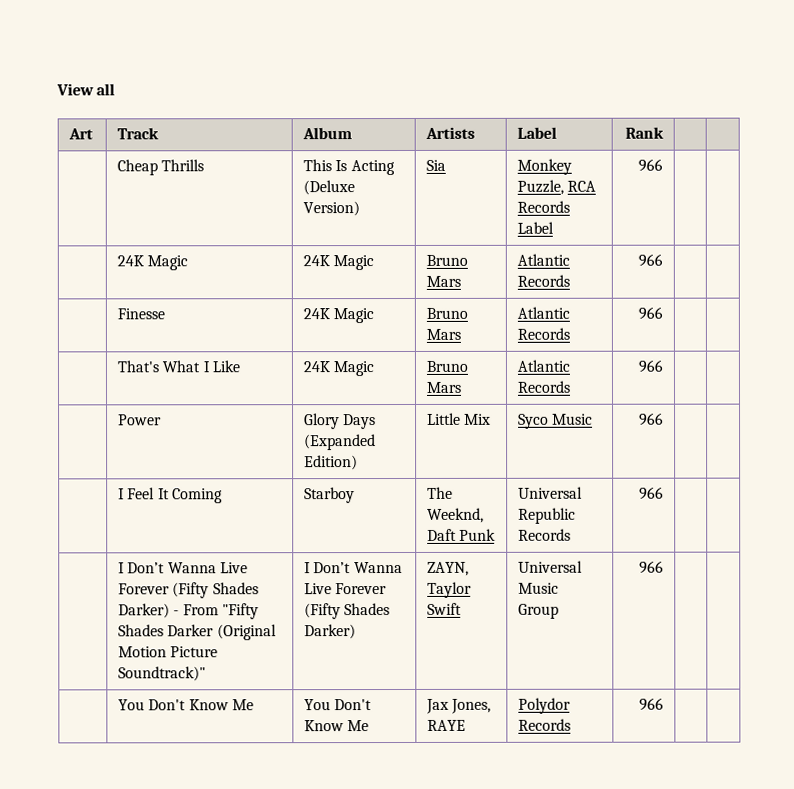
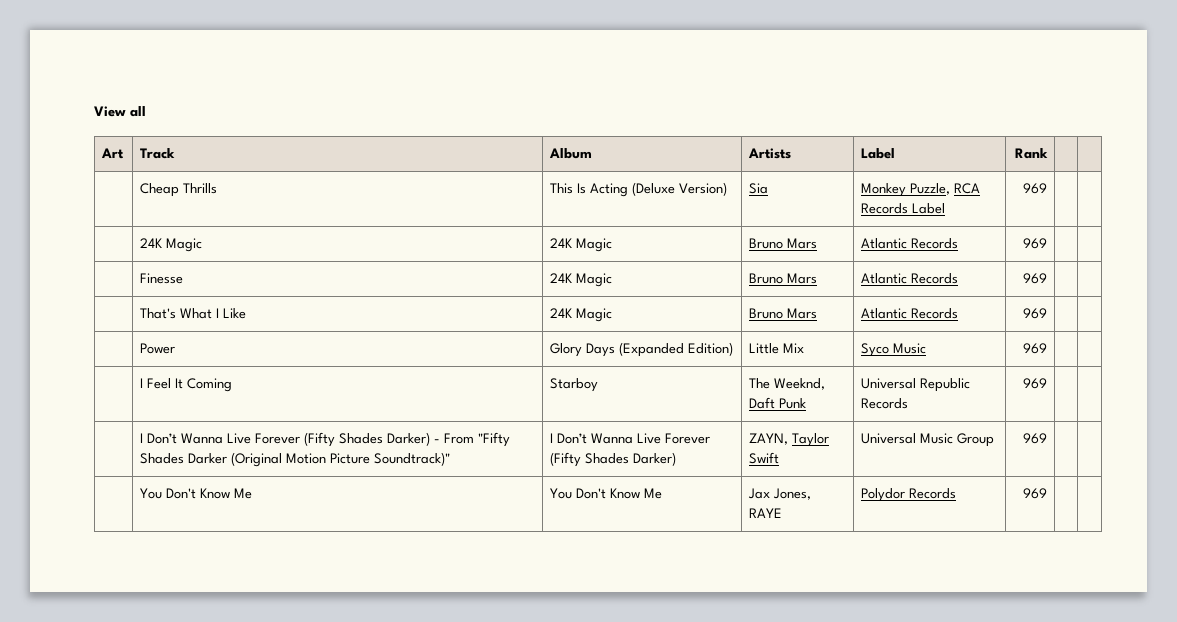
- | Cheap Thrills | This Is Acting (Deluxe Version) | Sia | Monkey Puzzle, RCA Records Label | 966 | |
+ | Cheap Thrills | This Is Acting (Deluxe Version) | Sia | Monkey Puzzle, RCA Records Label | 969 | |
- | 24K Magic | 24K Magic | Bruno Mars | Atlantic Records | 966 | |
+ | 24K Magic | 24K Magic | Bruno Mars | Atlantic Records | 969 | |
- | Finesse | 24K Magic | Bruno Mars | Atlantic Records | 966 | |
+ | Finesse | 24K Magic | Bruno Mars | Atlantic Records | 969 | |
- | That's What I Like | 24K Magic | Bruno Mars | Atlantic Records | 966 | |
+ | That's What I Like | 24K Magic | Bruno Mars | Atlantic Records | 969 | |
- | Power | Glory Days (Expanded Edition) | Little Mix | Syco Music | 966 | |
+ | Power | Glory Days (Expanded Edition) | Little Mix | Syco Music | 969 | |
- | I Feel It Coming | Starboy | The Weeknd, Daft Punk | Universal Republic Records | 966 | |
+ | I Feel It Coming | Starboy | The Weeknd, Daft Punk | Universal Republic Records | 969 | |
- | I Don’t Wanna Live Forever (Fifty Shades Darker) - From "Fifty Shades Darker (Original Motion Picture Soundtrack)" | I Don’t Wanna Live Forever (Fifty Shades Darker) | ZAYN, Taylor Swift | Universal Music Group | 966 | |
+ | I Don’t Wanna Live Forever (Fifty Shades Darker) - From "Fifty Shades Darker (Original Motion Picture Soundtrack)" | I Don’t Wanna Live Forever (Fifty Shades Darker) | ZAYN, Taylor Swift | Universal Music Group | 969 | |
- | You Don't Know Me | You Don't Know Me | Jax Jones, RAYE | Polydor Records | 966 | |
+ | You Don't Know Me | You Don't Know Me | Jax Jones, RAYE | Polydor Records | 969 | |

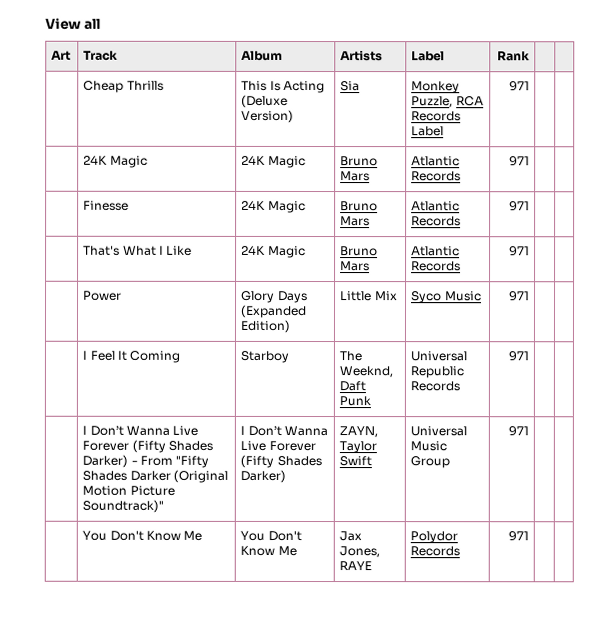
- | Cheap Thrills | This Is Acting (Deluxe Version) | Sia | Monkey Puzzle, RCA Records Label | 969 | |
+ | Cheap Thrills | This Is Acting (Deluxe Version) | Sia | Monkey Puzzle, RCA Records Label | 971 | |
- | 24K Magic | 24K Magic | Bruno Mars | Atlantic Records | 969 | |
+ | 24K Magic | 24K Magic | Bruno Mars | Atlantic Records | 971 | |
- | Finesse | 24K Magic | Bruno Mars | Atlantic Records | 969 | |
+ | Finesse | 24K Magic | Bruno Mars | Atlantic Records | 971 | |
- | That's What I Like | 24K Magic | Bruno Mars | Atlantic Records | 969 | |
+ | That's What I Like | 24K Magic | Bruno Mars | Atlantic Records | 971 | |
- | Power | Glory Days (Expanded Edition) | Little Mix | Syco Music | 969 | |
+ | Power | Glory Days (Expanded Edition) | Little Mix | Syco Music | 971 | |
- | I Feel It Coming | Starboy | The Weeknd, Daft Punk | Universal Republic Records | 969 | |
+ | I Feel It Coming | Starboy | The Weeknd, Daft Punk | Universal Republic Records | 971 | |
- | I Don’t Wanna Live Forever (Fifty Shades Darker) - From "Fifty Shades Darker (Original Motion Picture Soundtrack)" | I Don’t Wanna Live Forever (Fifty Shades Darker) | ZAYN, Taylor Swift | Universal Music Group | 969 | |
+ | I Don’t Wanna Live Forever (Fifty Shades Darker) - From "Fifty Shades Darker (Original Motion Picture Soundtrack)" | I Don’t Wanna Live Forever (Fifty Shades Darker) | ZAYN, Taylor Swift | Universal Music Group | 971 | |
- | You Don't Know Me | You Don't Know Me | Jax Jones, RAYE | Polydor Records | 969 | |
+ | You Don't Know Me | You Don't Know Me | Jax Jones, RAYE | Polydor Records | 971 | |

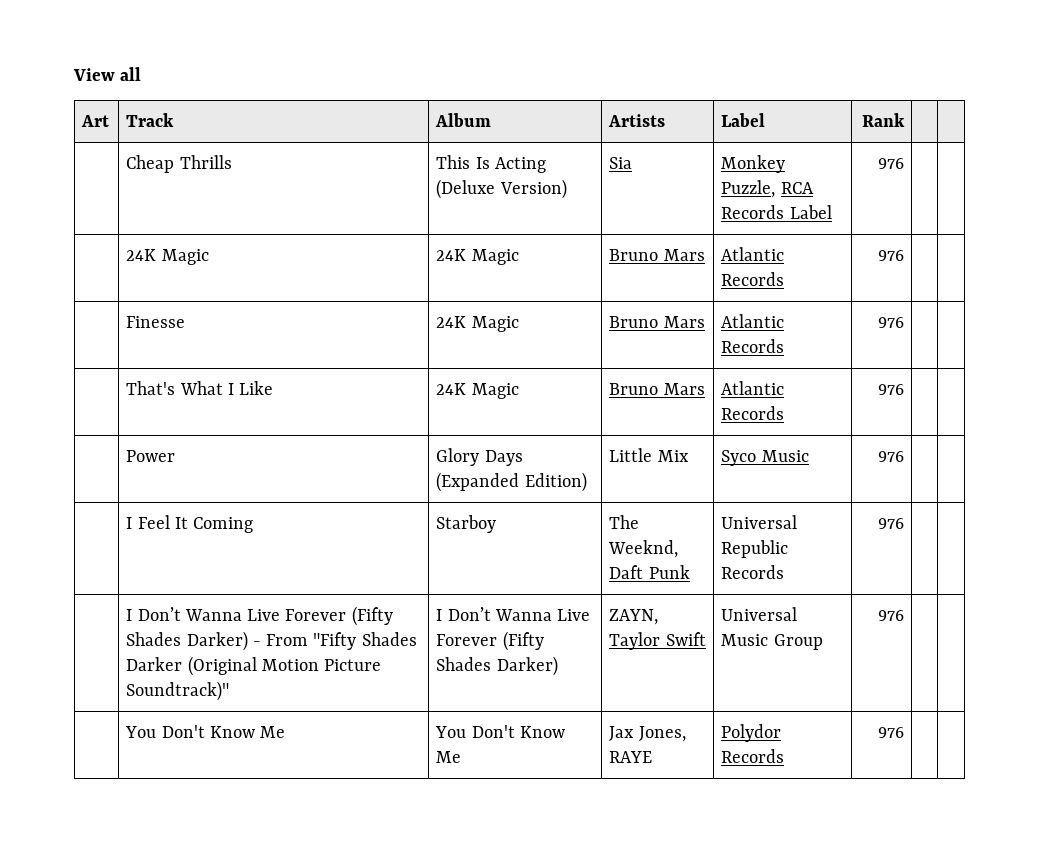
- | Cheap Thrills | This Is Acting (Deluxe Version) | Sia | Monkey Puzzle, RCA Records Label | 971 | |
+ | Cheap Thrills | This Is Acting (Deluxe Version) | Sia | Monkey Puzzle, RCA Records Label | 976 | |
- | 24K Magic | 24K Magic | Bruno Mars | Atlantic Records | 971 | |
+ | 24K Magic | 24K Magic | Bruno Mars | Atlantic Records | 976 | |
- | Finesse | 24K Magic | Bruno Mars | Atlantic Records | 971 | |
+ | Finesse | 24K Magic | Bruno Mars | Atlantic Records | 976 | |
- | That's What I Like | 24K Magic | Bruno Mars | Atlantic Records | 971 | |
+ | That's What I Like | 24K Magic | Bruno Mars | Atlantic Records | 976 | |
- | Power | Glory Days (Expanded Edition) | Little Mix | Syco Music | 971 | |
+ | Power | Glory Days (Expanded Edition) | Little Mix | Syco Music | 976 | |
- | I Feel It Coming | Starboy | The Weeknd, Daft Punk | Universal Republic Records | 971 | |
+ | I Feel It Coming | Starboy | The Weeknd, Daft Punk | Universal Republic Records | 976 | |
- | I Don’t Wanna Live Forever (Fifty Shades Darker) - From "Fifty Shades Darker (Original Motion Picture Soundtrack)" | I Don’t Wanna Live Forever (Fifty Shades Darker) | ZAYN, Taylor Swift | Universal Music Group | 971 | |
+ | I Don’t Wanna Live Forever (Fifty Shades Darker) - From "Fifty Shades Darker (Original Motion Picture Soundtrack)" | I Don’t Wanna Live Forever (Fifty Shades Darker) | ZAYN, Taylor Swift | Universal Music Group | 976 | |
- | You Don't Know Me | You Don't Know Me | Jax Jones, RAYE | Polydor Records | 971 | |
+ | You Don't Know Me | You Don't Know Me | Jax Jones, RAYE | Polydor Records | 976 | |

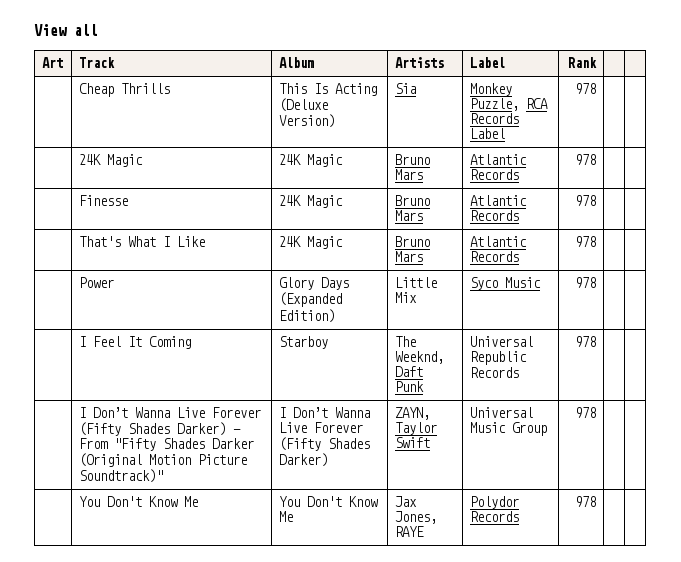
- | Cheap Thrills | This Is Acting (Deluxe Version) | Sia | Monkey Puzzle, RCA Records Label | 976 | |
+ | Cheap Thrills | This Is Acting (Deluxe Version) | Sia | Monkey Puzzle, RCA Records Label | 978 | |
- | 24K Magic | 24K Magic | Bruno Mars | Atlantic Records | 976 | |
+ | 24K Magic | 24K Magic | Bruno Mars | Atlantic Records | 978 | |
- | Finesse | 24K Magic | Bruno Mars | Atlantic Records | 976 | |
+ | Finesse | 24K Magic | Bruno Mars | Atlantic Records | 978 | |
- | That's What I Like | 24K Magic | Bruno Mars | Atlantic Records | 976 | |
+ | That's What I Like | 24K Magic | Bruno Mars | Atlantic Records | 978 | |
- | Power | Glory Days (Expanded Edition) | Little Mix | Syco Music | 976 | |
+ | Power | Glory Days (Expanded Edition) | Little Mix | Syco Music | 978 | |
- | I Feel It Coming | Starboy | The Weeknd, Daft Punk | Universal Republic Records | 976 | |
+ | I Feel It Coming | Starboy | The Weeknd, Daft Punk | Universal Republic Records | 978 | |
- | I Don’t Wanna Live Forever (Fifty Shades Darker) - From "Fifty Shades Darker (Original Motion Picture Soundtrack)" | I Don’t Wanna Live Forever (Fifty Shades Darker) | ZAYN, Taylor Swift | Universal Music Group | 976 | |
+ | I Don’t Wanna Live Forever (Fifty Shades Darker) - From "Fifty Shades Darker (Original Motion Picture Soundtrack)" | I Don’t Wanna Live Forever (Fifty Shades Darker) | ZAYN, Taylor Swift | Universal Music Group | 978 | |
- | You Don't Know Me | You Don't Know Me | Jax Jones, RAYE | Polydor Records | 976 | |
+ | You Don't Know Me | You Don't Know Me | Jax Jones, RAYE | Polydor Records | 978 | |

